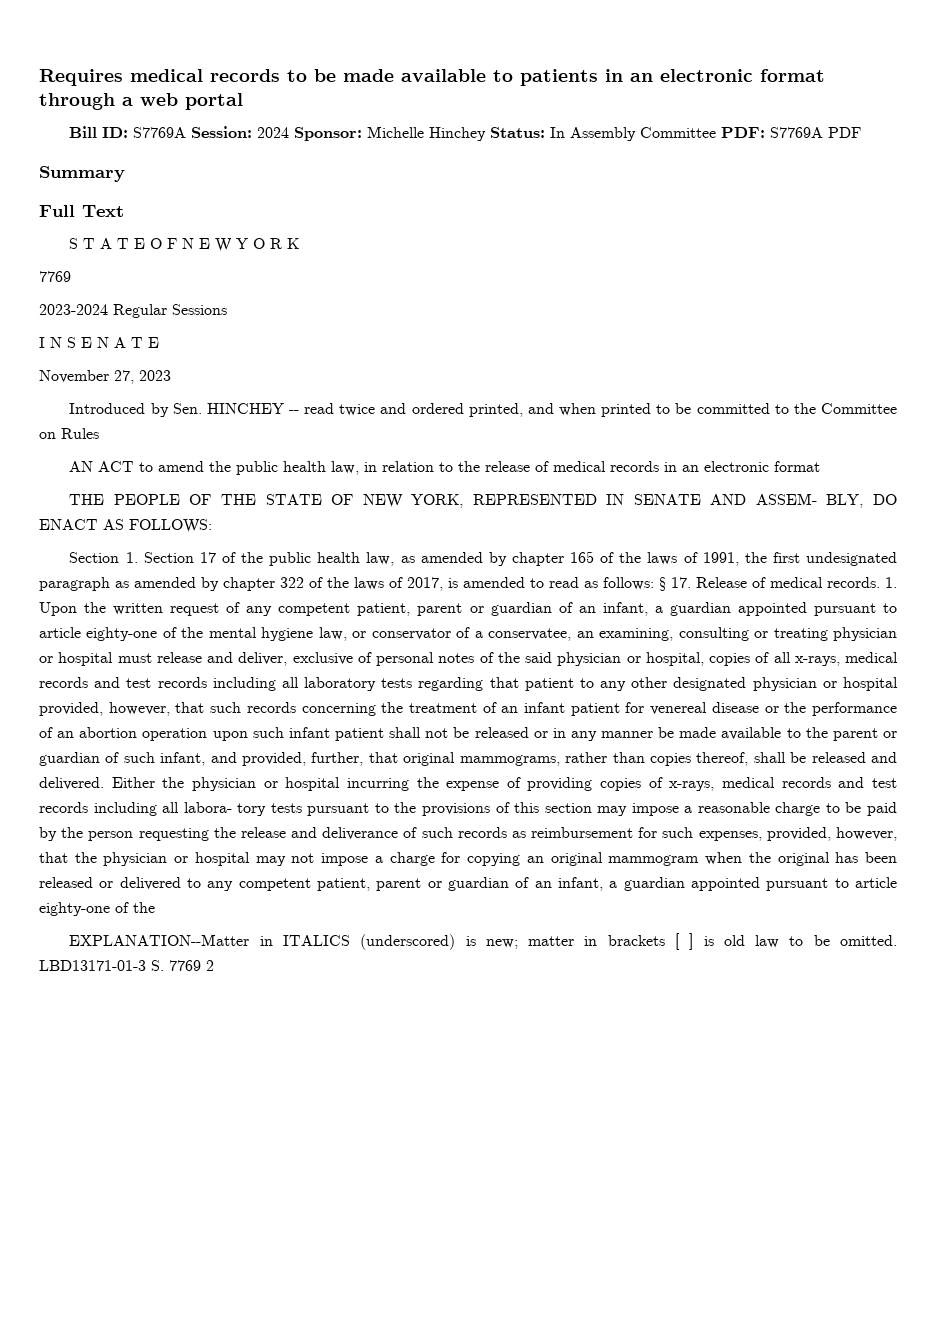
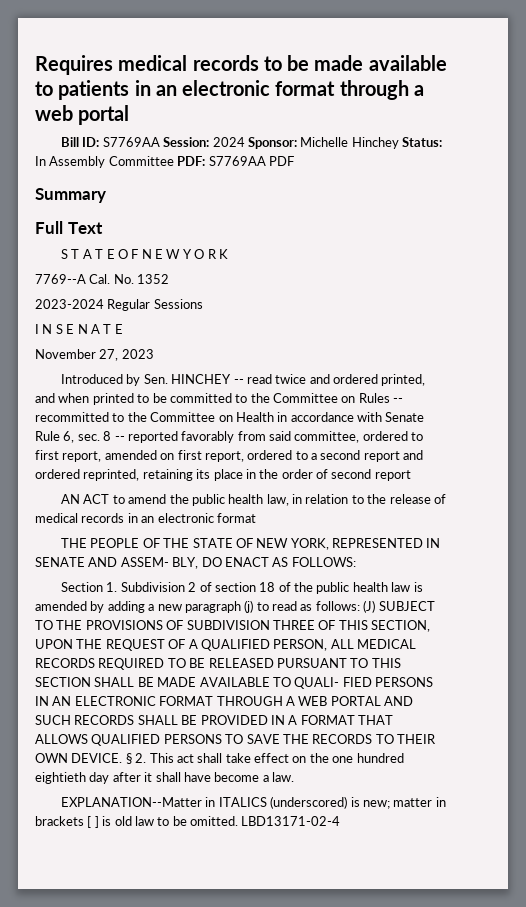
- Bill ID: S7769A Session: 2024 Sponsor: Michelle Hinchey Status: In Assembly Committee PDF: S7769A PDF
+ Bill ID: S7769AA Session: 2024 Sponsor: Michelle Hinchey Status: In Assembly Committee PDF: S7769AA PDF
  S T A T E O F N E W Y O R K
- 7769
+ 7769--A Cal. No. 1352
- Introduced by Sen. HINCHEY -- read twice and ordered printed, and when printed to be committed to the Committee on Rules
+ Introduced by Sen. HINCHEY -- read twice and ordered printed, and when printed to be committed to the Committee on Rules -- recommitted to the Committee on Health in accordance with Senate Rule 6, sec. 8 -- reported favorably from said committee, ordered to first report, amended on first report, ordered to a second report and ordered reprinted, retaining its place in the order of second report
- Section 1. Section 17 of the public health law, as amended by chapter 165 of the laws of 1991, the first undesignated paragraph as amended by chapter 322 of the laws of 2017, is amended to read as follows: § 17. Release of medical records. 1. Upon the written request of any competent patient, parent or guardian of an infant, a guardian appointed pursuant to article eighty-one of the mental hygiene law, or conservator of a conservatee, an examining, consulting or treating physician or hospital must release and deliver, exclusive of personal notes of the said physician or hospital, copies of all x-rays, medical records and test records including all laboratory tests regarding that patient to any other designated physician or hospital provided, however, that such records concerning the treatment of an infant patient for venereal disease or the performance of an abortion operation upon such infant patient shall not be released or in any manner be made available to the parent or guardian of such infant, and provided, further, that original mammograms, rather than copies thereof, shall be released and delivered. Either the physician or hospital incurring the expense of providing copies of x-rays, medical records and test records including all labora- tory tests pursuant to the provisions of this section may impose a reasonable charge to be paid by the person requesting the release and deliverance of such records as reimbursement for such expenses, provided, however, that the physician or hospital may not impose a charge for copying an original mammogram when the original has been released or delivered to any competent patient, parent or guardian of an infant, a guardian appointed pursuant to article eighty-one of the
+ Section 1. Subdivision 2 of section 18 of the public health law is amended by adding a new paragraph (j) to read as follows: (J) SUBJECT TO THE PROVISIONS OF SUBDIVISION THREE OF THIS SECTION, UPON THE REQUEST OF A QUALIFIED PERSON, ALL MEDICAL RECORDS REQUIRED TO BE RELEASED PURSUANT TO THIS SECTION SHALL BE MADE AVAILABLE TO QUALI- FIED PERSONS IN AN ELECTRONIC FORMAT THROUGH A WEB PORTAL AND SUCH RECORDS SHALL BE PROVIDED IN A FORMAT THAT ALLOWS QUALIFIED PERSONS TO SAVE THE RECORDS TO THEIR OWN DEVICE. § 2. This act shall take effect on the one hundred eightieth day after it shall have become a law.
- LBD13171-01-3 S. 7769 2
+ LBD13171-02-4

